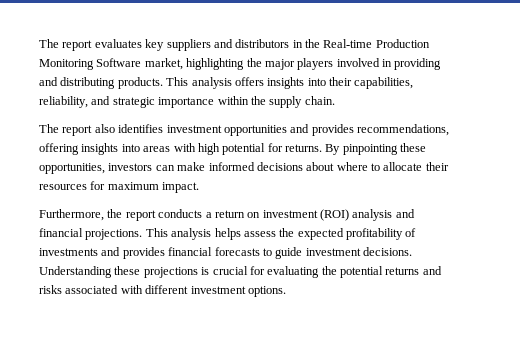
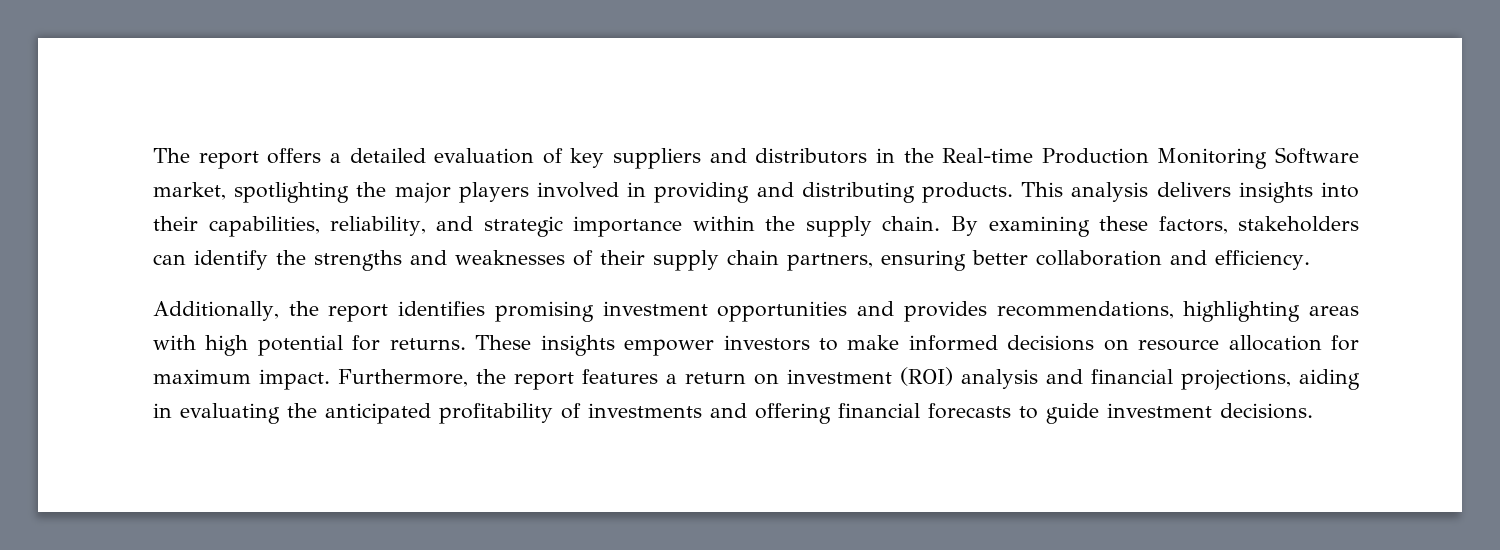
- The report evaluates key suppliers and distributors in the Real-time Production Monitoring Software market, highlighting the major players involved in providing and distributing products.
+ The report offers a detailed evaluation of key suppliers and distributors in the Real-time Production Monitoring Software market, spotlighting the major players involved in providing and distributing products.
- This analysis offers insights into their capabilities, reliability, and strategic importance within the supply chain.
- The report also identifies investment opportunities and provides recommendations, offering insights into areas with high potential for returns.
+ This analysis delivers insights into their capabilities, reliability, and strategic importance within the supply chain. By examining these factors, stakeholders can identify the strengths and weaknesses of their supply chain partners, ensuring better collaboration and efficiency.
+ Additionally, the report identifies promising investment opportunities and provides recommendations, highlighting areas with high potential for returns.
- By pinpointing these opportunities, investors can make informed decisions about where to allocate their resources for maximum impact.
- Furthermore, the report conducts a return on investment (ROI) analysis and financial projections. This analysis helps assess the expected profitability of investments and provides financial forecasts to guide investment decisions. Understanding these projections is crucial for evaluating the potential returns and risks associated with different investment options.
+ These insights empower investors to make informed decisions on resource allocation for maximum impact. Furthermore, the report features a return on investment (ROI) analysis and financial projections, aiding in evaluating the anticipated profitability of investments and offering financial forecasts to guide investment decisions.

